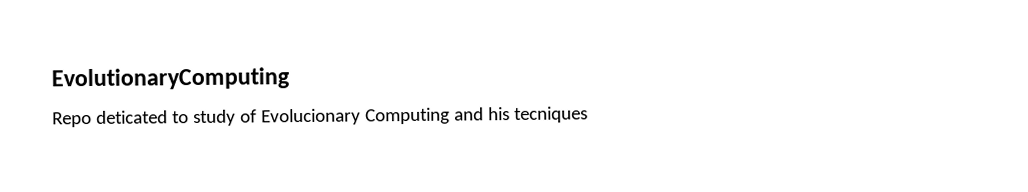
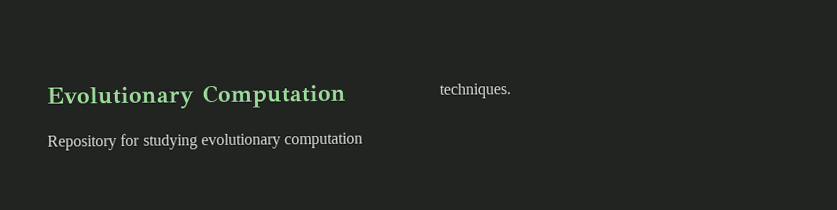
- EvolutionaryComputing
- Repo deticated to study of Evolucionary Computing and his tecniques
+ Evolutionary Computation
+ Repository for studying evolutionary computation techniques.

